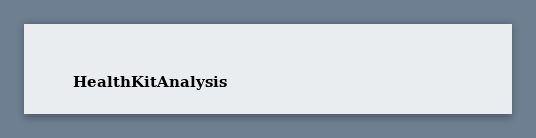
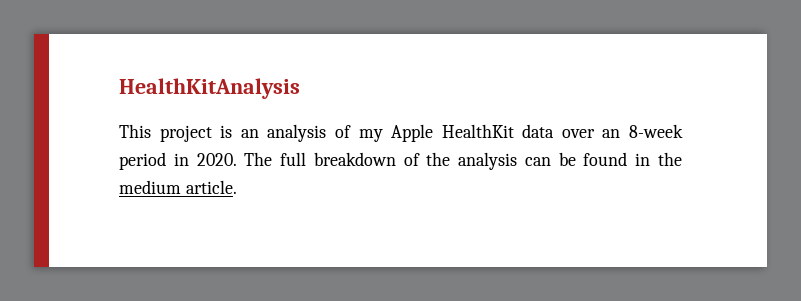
+ This project is an analysis of my Apple HealthKit data over an 8-week period in 2020. The full breakdown of the analysis can be found in the medium article.

